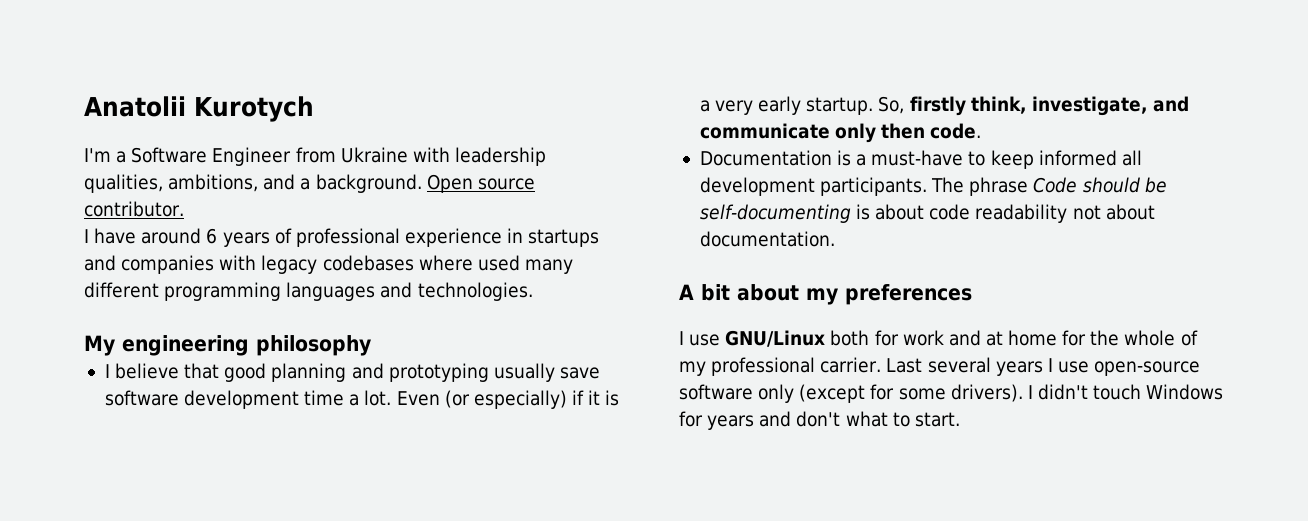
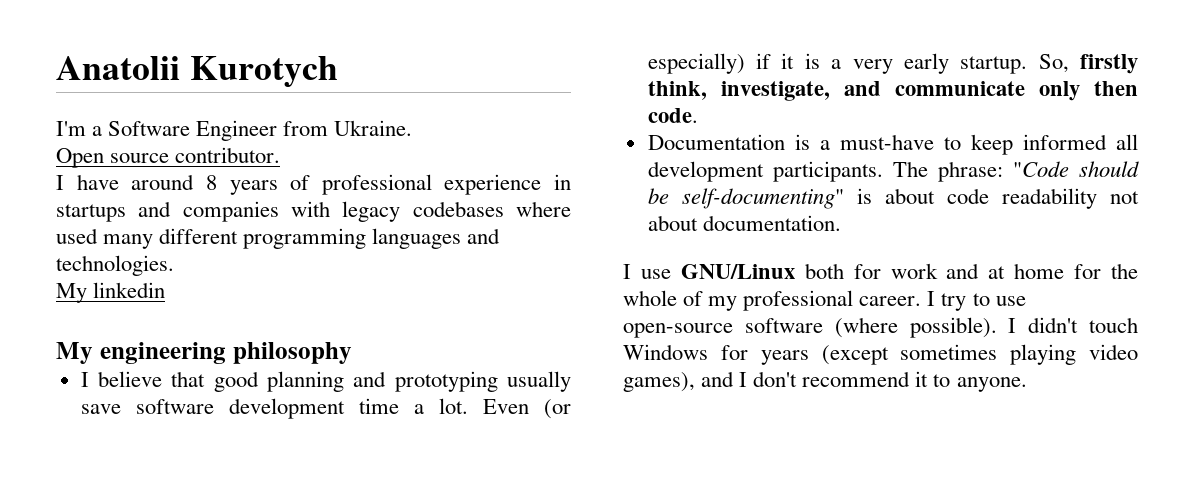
- I'm a Software Engineer from Ukraine with leadership qualities, ambitions, and a background. Open source contributor.
+ I'm a Software Engineer from Ukraine.
+ Open source contributor.
- I have around 6 years of professional experience in startups and companies with legacy codebases where used many different programming languages and technologies.
+ I have around 8 years of professional experience in startups and companies with legacy codebases where used many different programming languages and technologies.
+ My linkedin
- The phrase Code should be self-documenting is about code readability not about documentation.
+ The phrase: "Code should be self-documenting" is about code readability not about documentation.
- A bit about my preferences
- I use GNU/Linux both for work and at home for the whole of my professional carrier. Last several years I use open-source software only (except for some drivers).
+ I use GNU/Linux both for work and at home for the whole of my professional career. I try to use open-source software (where possible).
- I didn't touch Windows for years and don't what to start.
+ I didn't touch Windows for years (except sometimes playing video games), and I don't recommend it to anyone.

